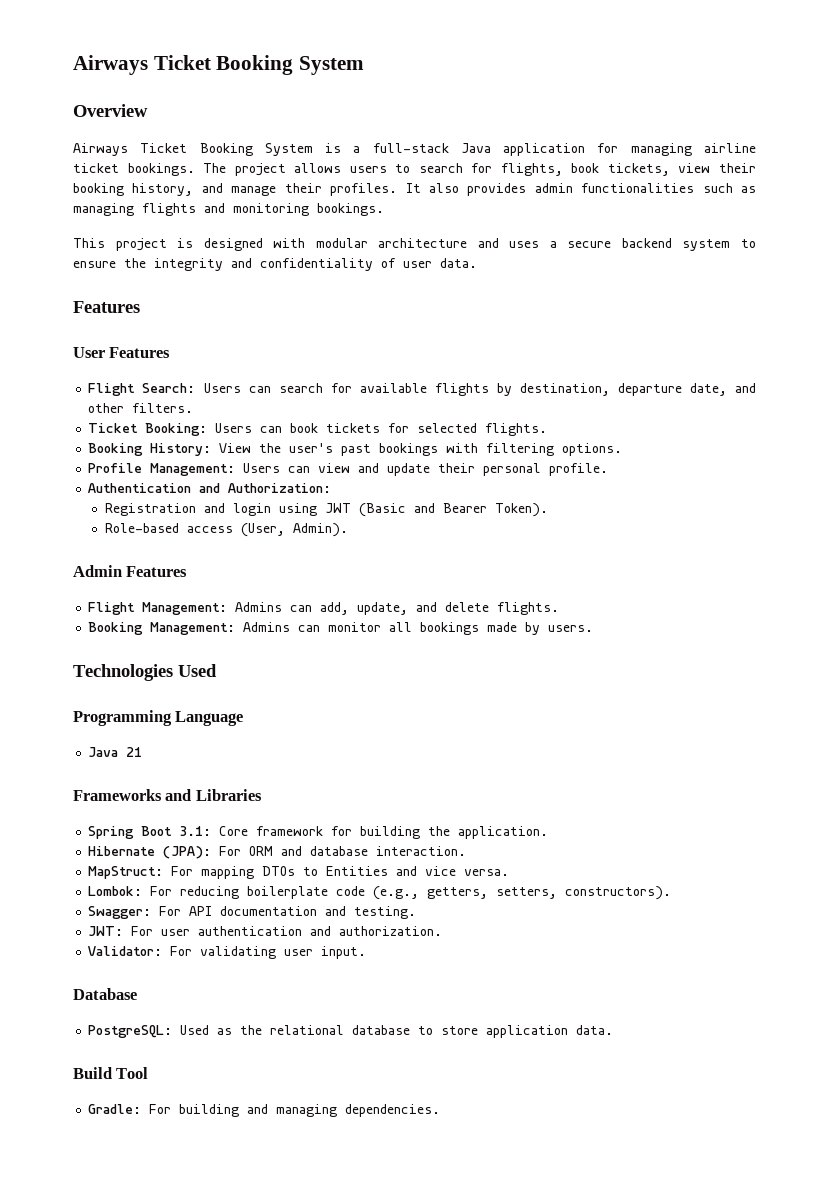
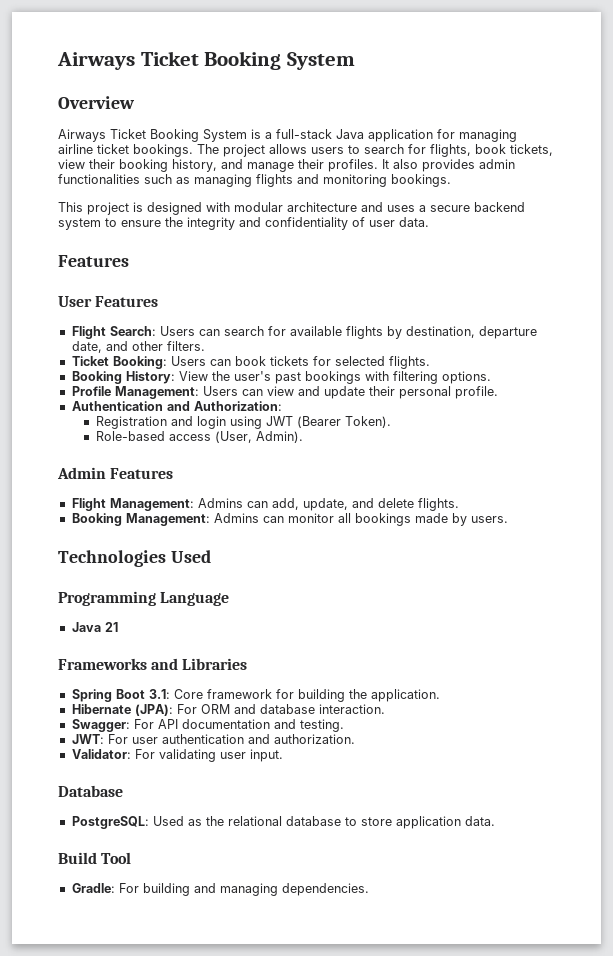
- Registration and login using JWT (Basic and Bearer Token).
+ Registration and login using JWT (Bearer Token).
- MapStruct: For mapping DTOs to Entities and vice versa.
- Lombok: For reducing boilerplate code (e.g., getters, setters, constructors).

